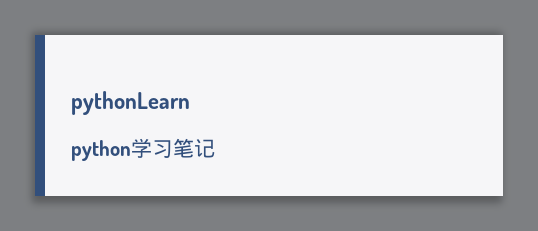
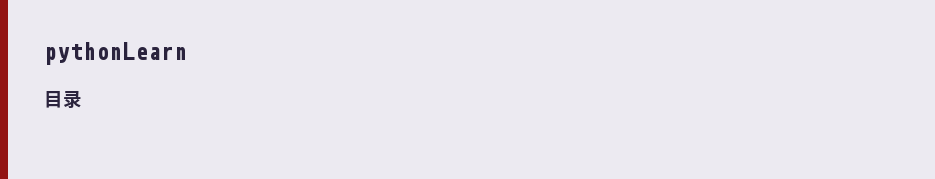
- python学习笔记
+ 目录

